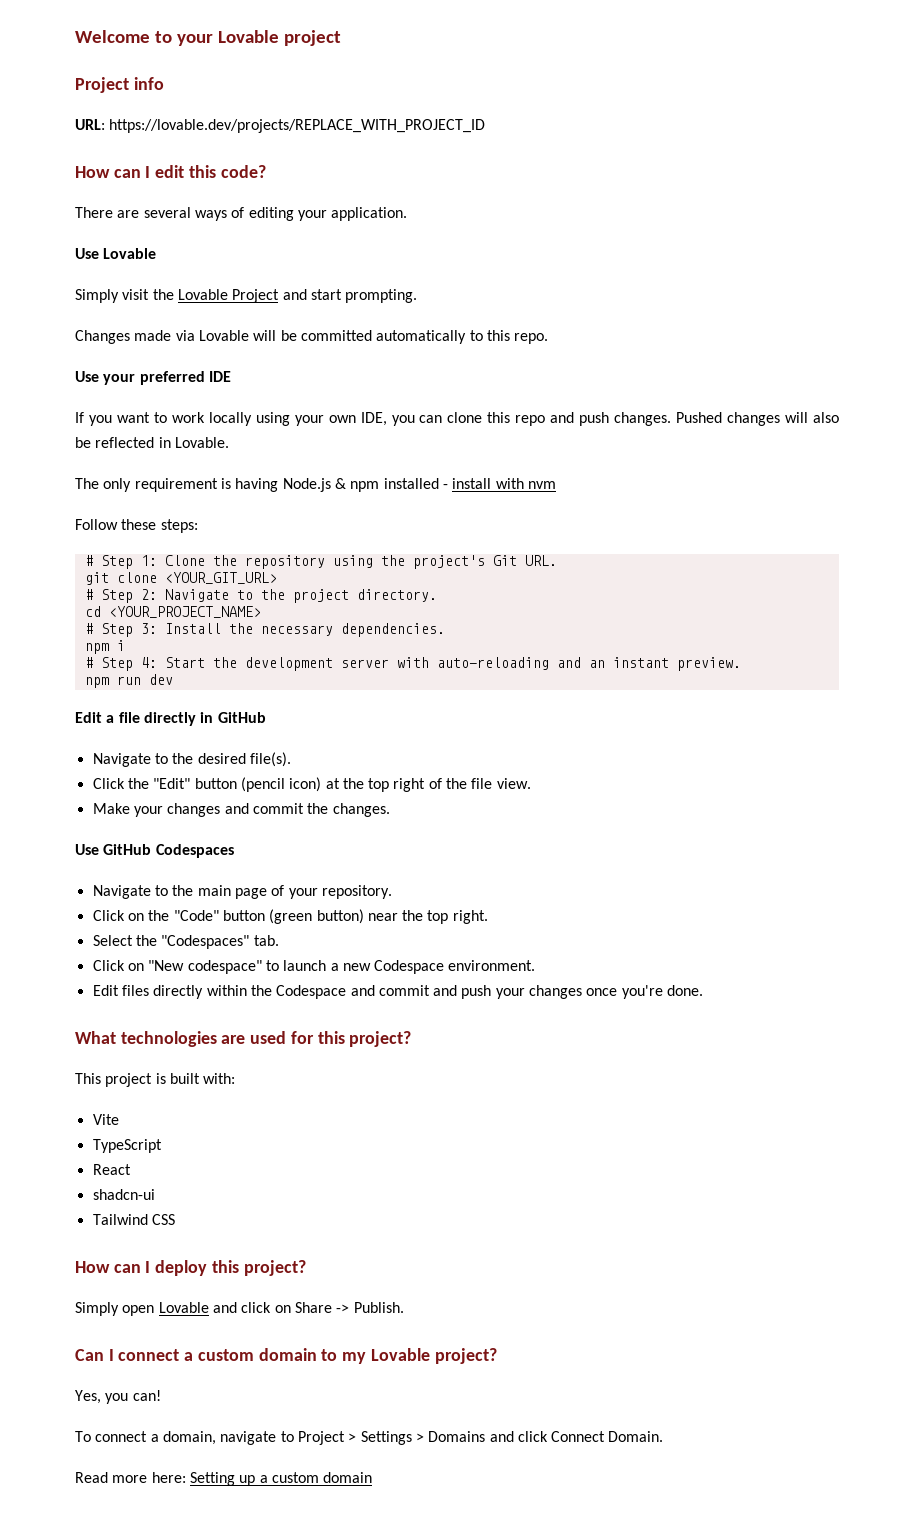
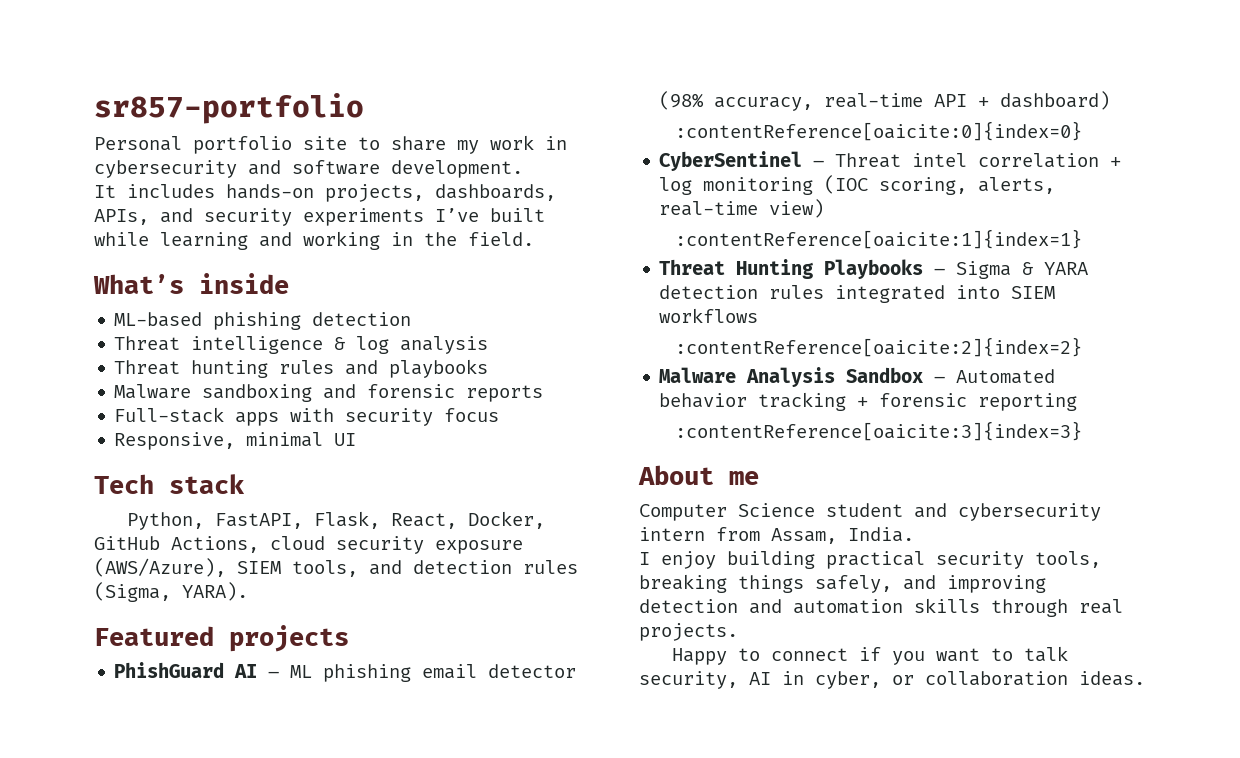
- Welcome to your Lovable project
- Project info
- URL: https://lovable.dev/projects/REPLACE_WITH_PROJECT_ID
- How can I edit this code?
- There are several ways of editing your application.
- Use Lovable
- Simply visit the Lovable Project and start prompting.
- Changes made via Lovable will be committed automatically to this repo.
- Use your preferred IDE
- If you want to work locally using your own IDE, you can clone this repo and push changes. Pushed changes will also be reflected in Lovable.
- The only requirement is having Node.js & npm installed - install with nvm
- Follow these steps:
- # Step 1: Clone the repository using the project's Git URL.
- git clone <YOUR_GIT_URL>
- # Step 2: Navigate to the project directory.
- cd <YOUR_PROJECT_NAME>
- # Step 3: Install the necessary dependencies.
- npm i
- # Step 4: Start the development server with auto-reloading and an instant preview.
- npm run dev
- Edit a file directly in GitHub
- Navigate to the desired file(s).
- Click the "Edit" button (pencil icon) at the top right of the file view.
- Make your changes and commit the changes.
- Use GitHub Codespaces
- Navigate to the main page of your repository.
- Click on the "Code" button (green button) near the top right.
- Select the "Codespaces" tab.
- Click on "New codespace" to launch a new Codespace environment.
- Edit files directly within the Codespace and commit and push your changes once you're done.
- What technologies are used for this project?
- This project is built with:
- Vite
- TypeScript
- React
- shadcn-ui
- Tailwind CSS
- How can I deploy this project?
- Simply open Lovable and click on Share -> Publish.
- Can I connect a custom domain to my Lovable project?
- Yes, you can!
- To connect a domain, navigate to Project > Settings > Domains and click Connect Domain.
- Read more here: Setting up a custom domain
+ sr857-portfolio
+ Personal portfolio site to share my work in cybersecurity and software development.
+ It includes hands-on projects, dashboards, APIs, and security experiments I’ve built while learning and working in the field.
+ What’s inside
+ ML-based phishing detection
+ Threat intelligence & log analysis
+ Threat hunting rules and playbooks
+ Malware sandboxing and forensic reports
+ Full-stack apps with security focus
+ Responsive, minimal UI
+ Tech stack
+ Python, FastAPI, Flask, React, Docker, GitHub Actions, cloud security exposure (AWS/Azure), SIEM tools, and detection rules (Sigma, YARA).
+ Featured projects
+ PhishGuard AI – ML phishing email detector (98% accuracy, real-time API + dashboard)
+ :contentReference[oaicite:0]{index=0}
+ CyberSentinel – Threat intel correlation + log monitoring (IOC scoring, alerts, real-time view)
+ :contentReference[oaicite:1]{index=1}
+ Threat Hunting Playbooks – Sigma & YARA detection rules integrated into SIEM workflows
+ :contentReference[oaicite:2]{index=2}
+ Malware Analysis Sandbox – Automated behavior tracking + forensic reporting
+ :contentReference[oaicite:3]{index=3}
+ About me
+ Computer Science student and cybersecurity intern from Assam, India.
+ I enjoy building practical security tools, breaking things safely, and improving detection and automation skills through real projects.
+ Happy to connect if you want to talk security, AI in cyber, or collaboration ideas.

